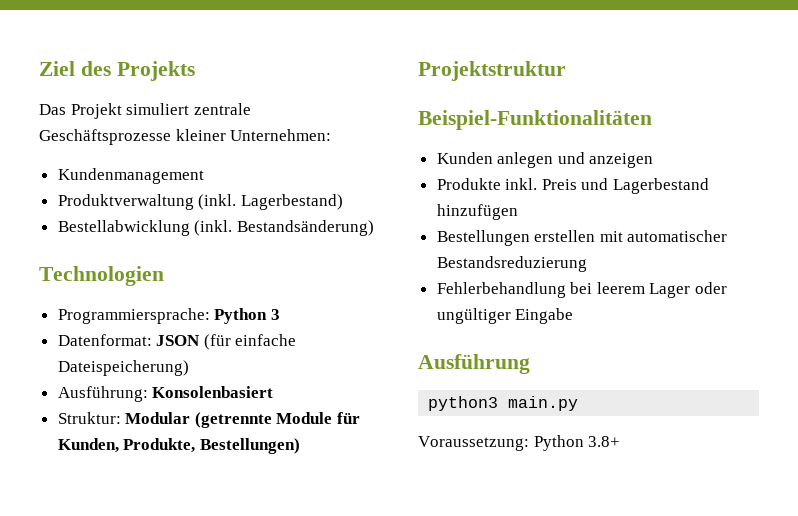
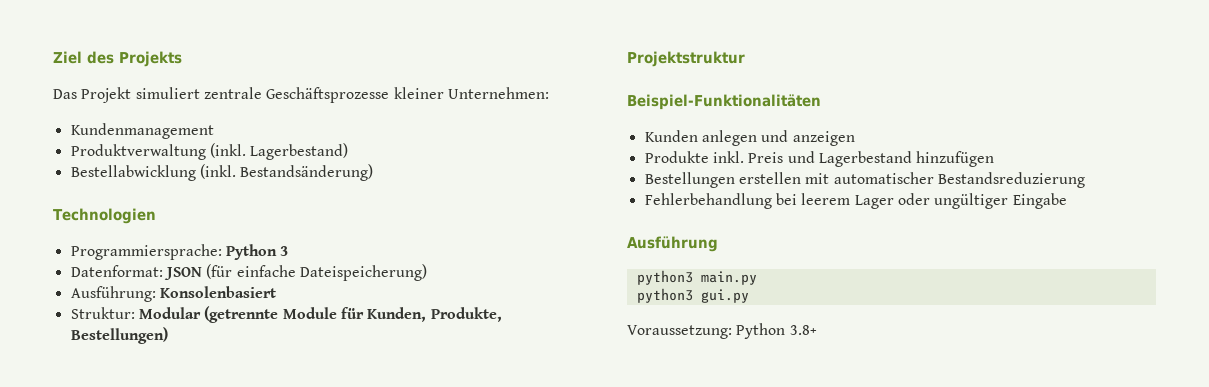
+ python3 gui.py

